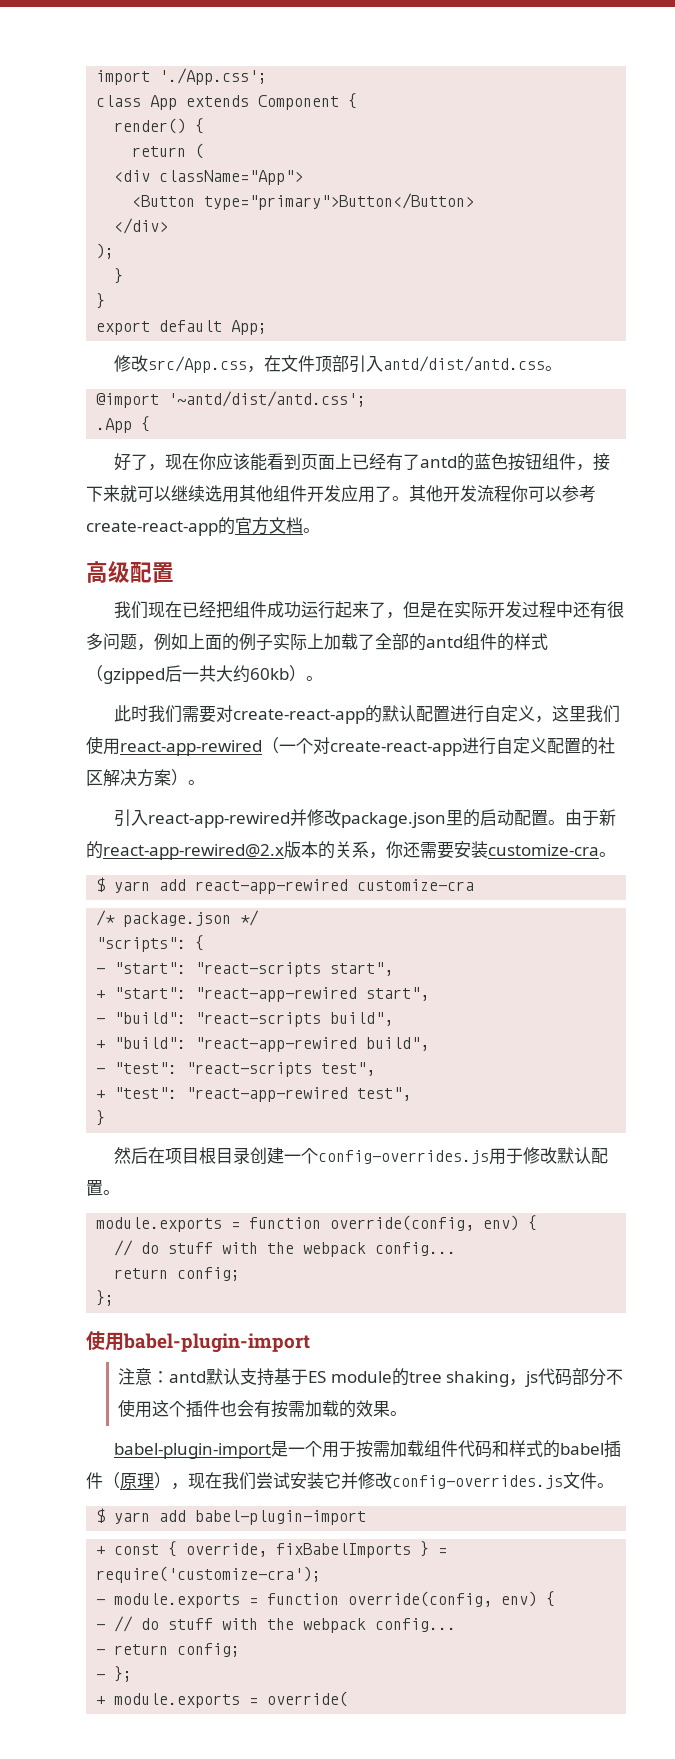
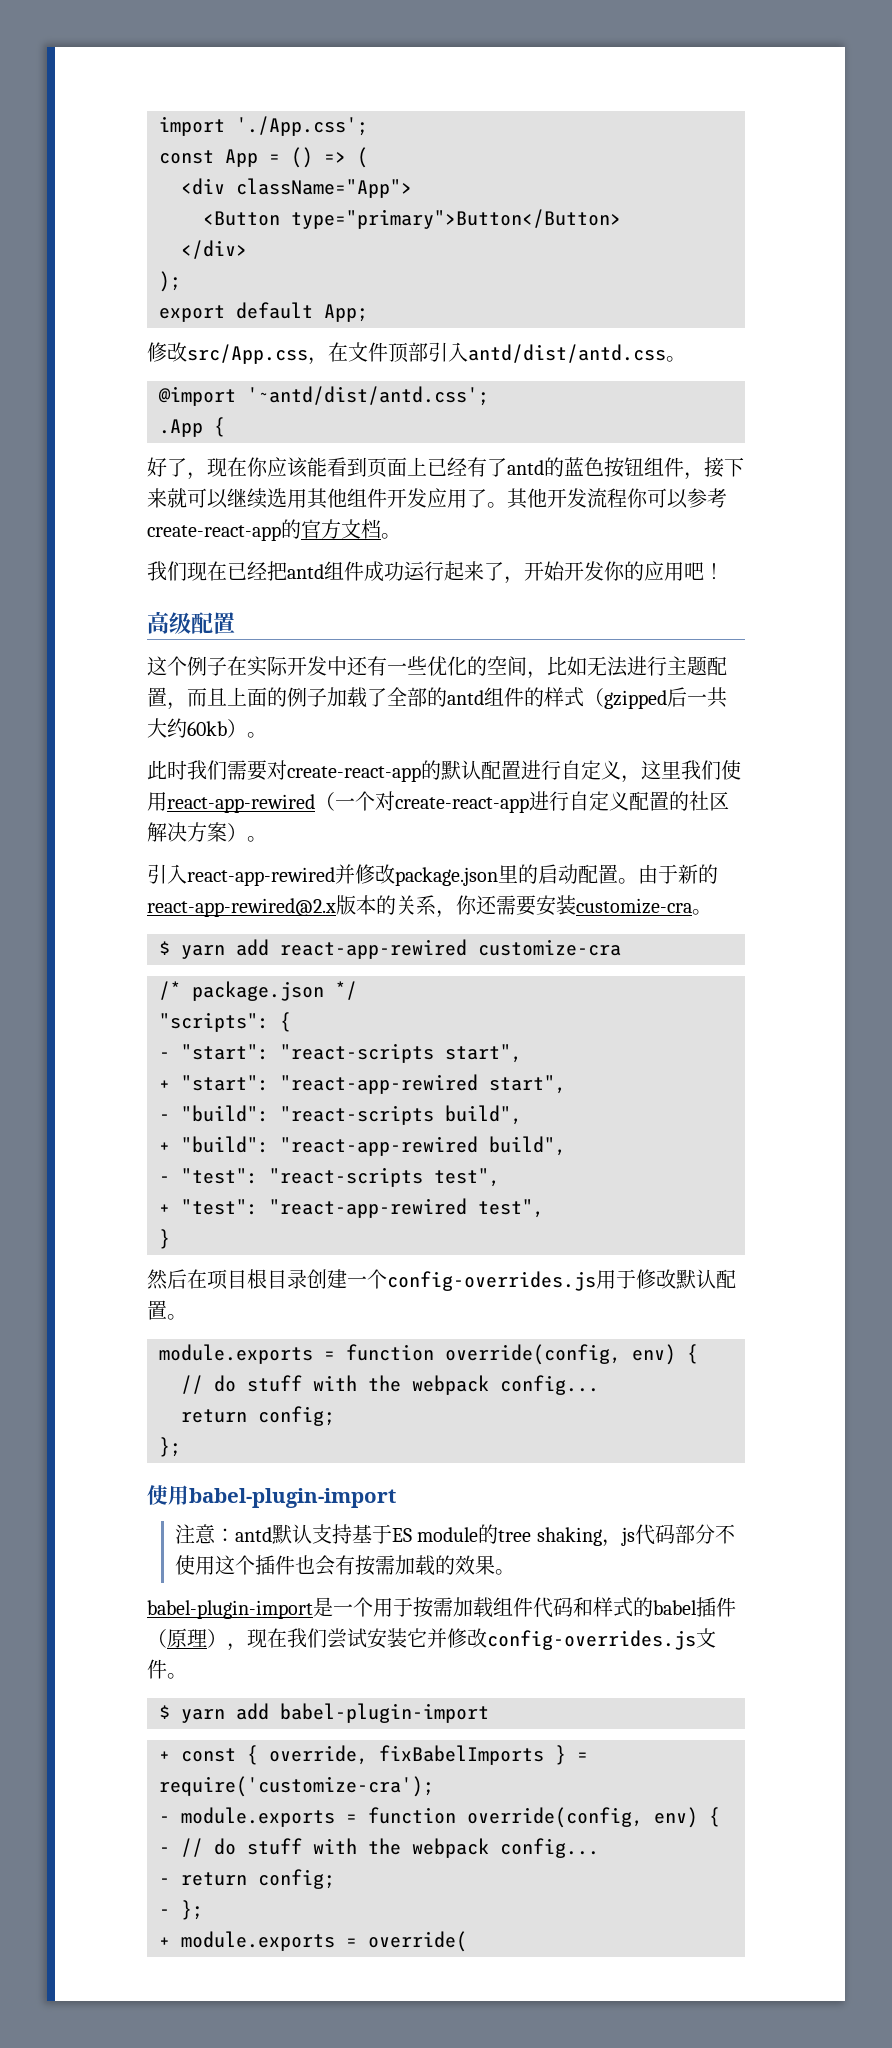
- class App extends Component {
- render() {
- return (
+ const App = () => (
  );
- }
- }
- 高级配置
- 我们现在已经把组件成功运行起来了，但是在实际开发过程中还有很多问题，例如上面的例子实际上加载了全部的antd组件的样式（gzipped后一共大约60kb）。
+ 我们现在已经把antd组件成功运行起来了，开始开发你的应用吧！
+ 高级配置
+ 这个例子在实际开发中还有一些优化的空间，比如无法进行主题配置，而且上面的例子加载了全部的antd组件的样式（gzipped后一共大约60kb）。

